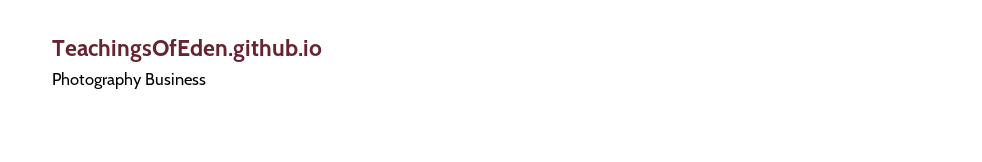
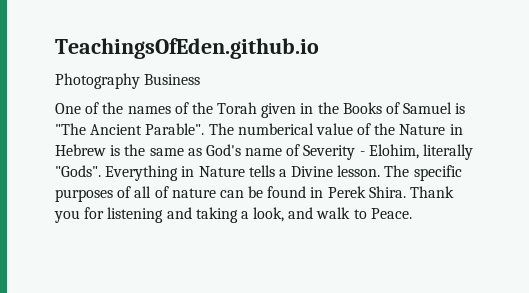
+ One of the names of the Torah given in the Books of Samuel is "The Ancient Parable". The numberical value of the Nature in Hebrew is the same as God's name of Severity - Elohim, literally "Gods". Everything in Nature tells a Divine lesson. The specific purposes of all of nature can be found in Perek Shira. Thank you for listening and taking a look, and walk to Peace.

